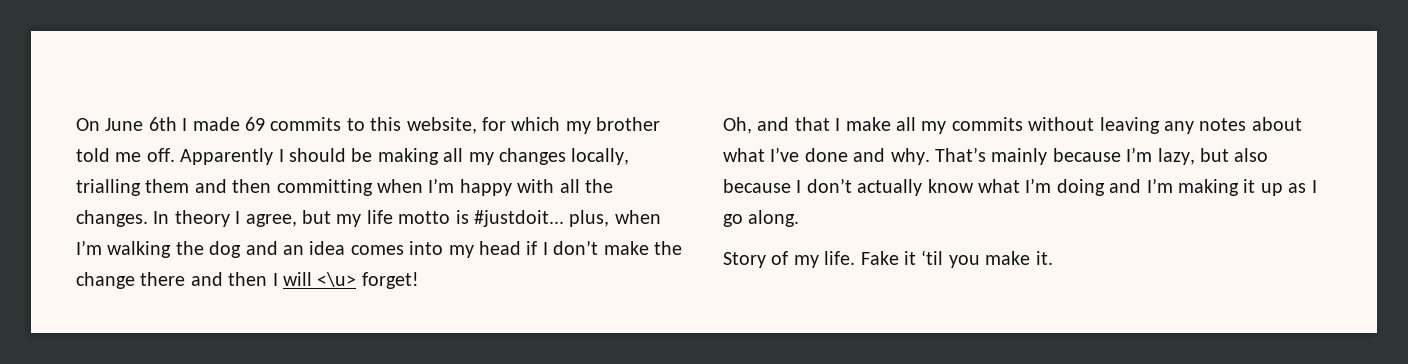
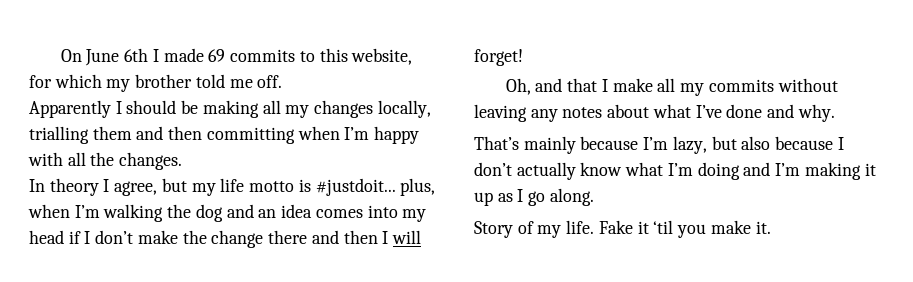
- On June 6th I made 69 commits to this website, for which my brother told me off. Apparently I should be making all my changes locally, trialling them and then committing when I’m happy with all the changes. In theory I agree, but my life motto is #justdoit... plus, when I’m walking the dog and an idea comes into my head if I don’t make the change there and then I will <\u> forget!
+ On June 6th I made 69 commits to this website, for which my brother told me off.
+ Apparently I should be making all my changes locally, trialling them and then committing when I’m happy with all the changes.
+ In theory I agree, but my life motto is #justdoit... plus, when I’m walking the dog and an idea comes into my head if I don’t make the change there and then I will forget!
- Oh, and that I make all my commits without leaving any notes about what I’ve done and why. That’s mainly because I’m lazy, but also because I don’t actually know what I’m doing and I’m making it up as I go along.
+ Oh, and that I make all my commits without leaving any notes about what I’ve done and why.
+ That’s mainly because I’m lazy, but also because I don’t actually know what I’m doing and I’m making it up as I go along.

